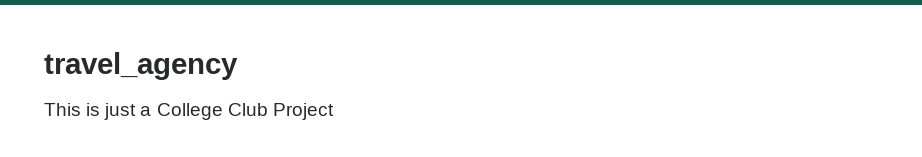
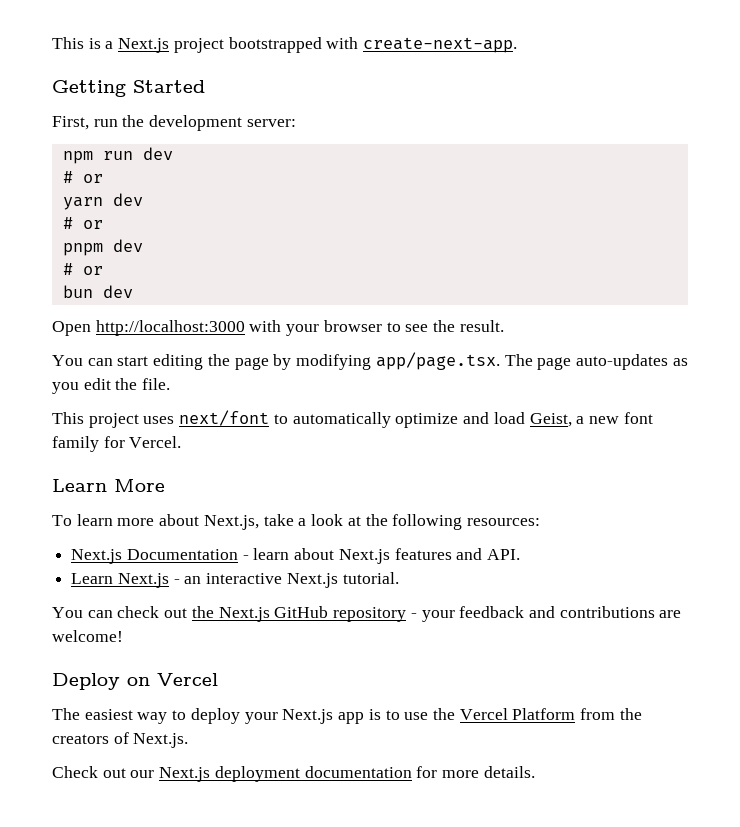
- travel_agency
- This is just a College Club Project
+ This is a Next.js project bootstrapped with create-next-app.
+ Getting Started
+ First, run the development server:
+ npm run dev
+ # or
+ yarn dev
+ # or
+ pnpm dev
+ # or
+ bun dev
+ Open http://localhost:3000 with your browser to see the result.
+ You can start editing the page by modifying app/page.tsx. The page auto-updates as you edit the file.
+ This project uses next/font to automatically optimize and load Geist, a new font family for Vercel.
+ Learn More
+ To learn more about Next.js, take a look at the following resources:
+ Next.js Documentation - learn about Next.js features and API.
+ Learn Next.js - an interactive Next.js tutorial.
+ You can check out the Next.js GitHub repository - your feedback and contributions are welcome!
+ Deploy on Vercel
+ The easiest way to deploy your Next.js app is to use the Vercel Platform from the creators of Next.js.
+ Check out our Next.js deployment documentation for more details.

